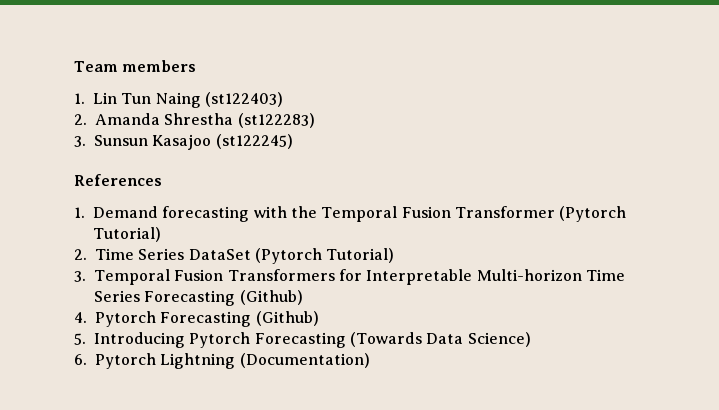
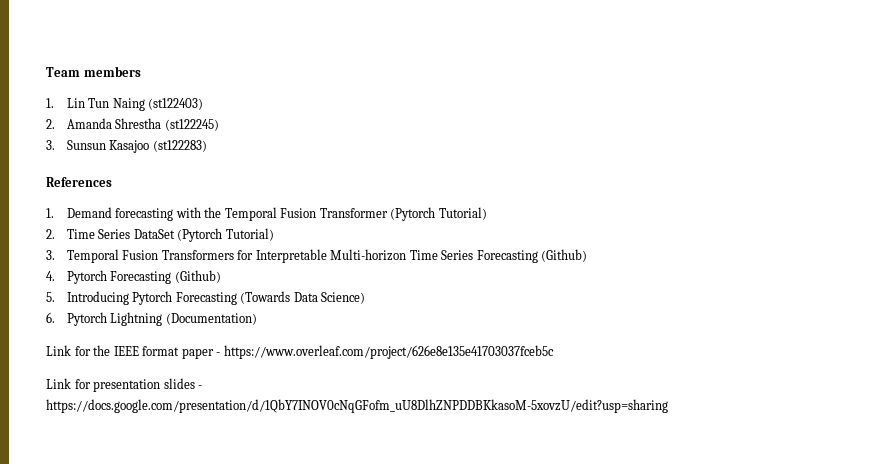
- 2. Amanda Shrestha (st122283)
+ 2. Amanda Shrestha (st122245)
- 3. Sunsun Kasajoo (st122245)
+ 3. Sunsun Kasajoo (st122283)
+ Link for the IEEE format paper - https://www.overleaf.com/project/626e8e135e41703037fceb5c
+ Link for presentation slides - https://docs.google.com/presentation/d/1QbY7INOV0cNqGFofm_uU8DlhZNPDDBKkasoM-5xovzU/edit?usp=sharing

